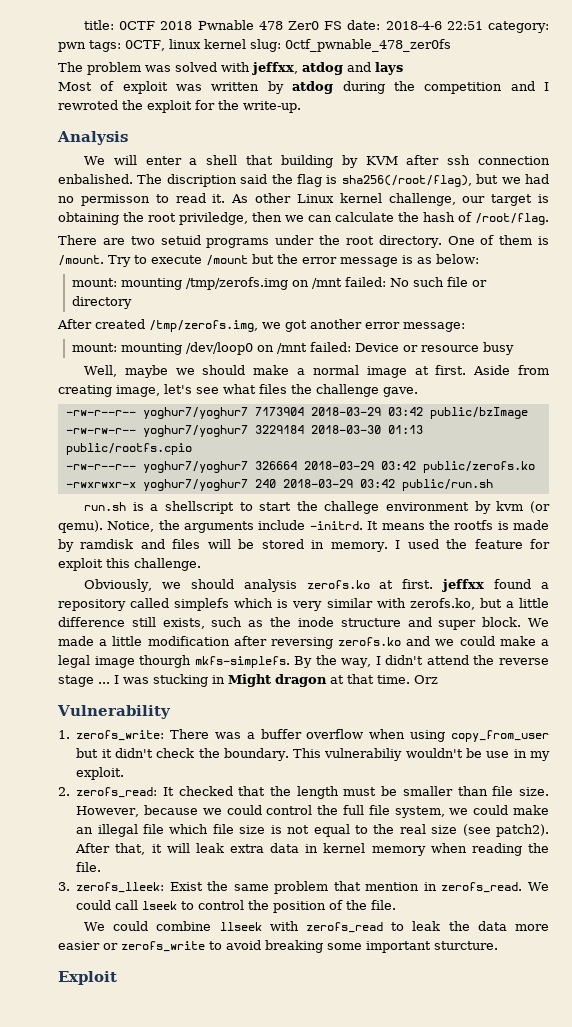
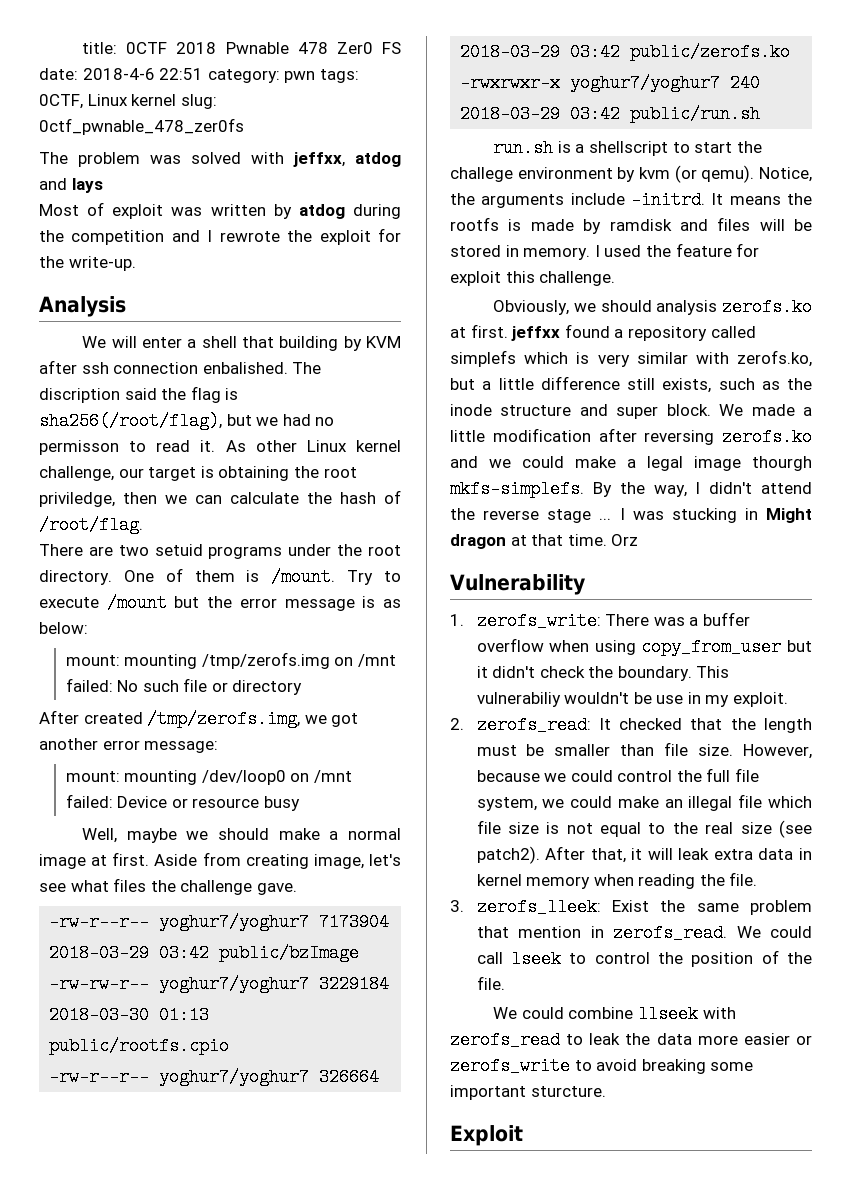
- title: 0CTF 2018 Pwnable 478 Zer0 FS date: 2018-4-6 22:51 category: pwn tags: 0CTF, linux kernel slug: 0ctf_pwnable_478_zer0fs
+ title: 0CTF 2018 Pwnable 478 Zer0 FS date: 2018-4-6 22:51 category: pwn tags: 0CTF, Linux kernel slug: 0ctf_pwnable_478_zer0fs
- Most of exploit was written by atdog during the competition and I rewroted the exploit for the write-up.
+ Most of exploit was written by atdog during the competition and I rewrote the exploit for the write-up.

